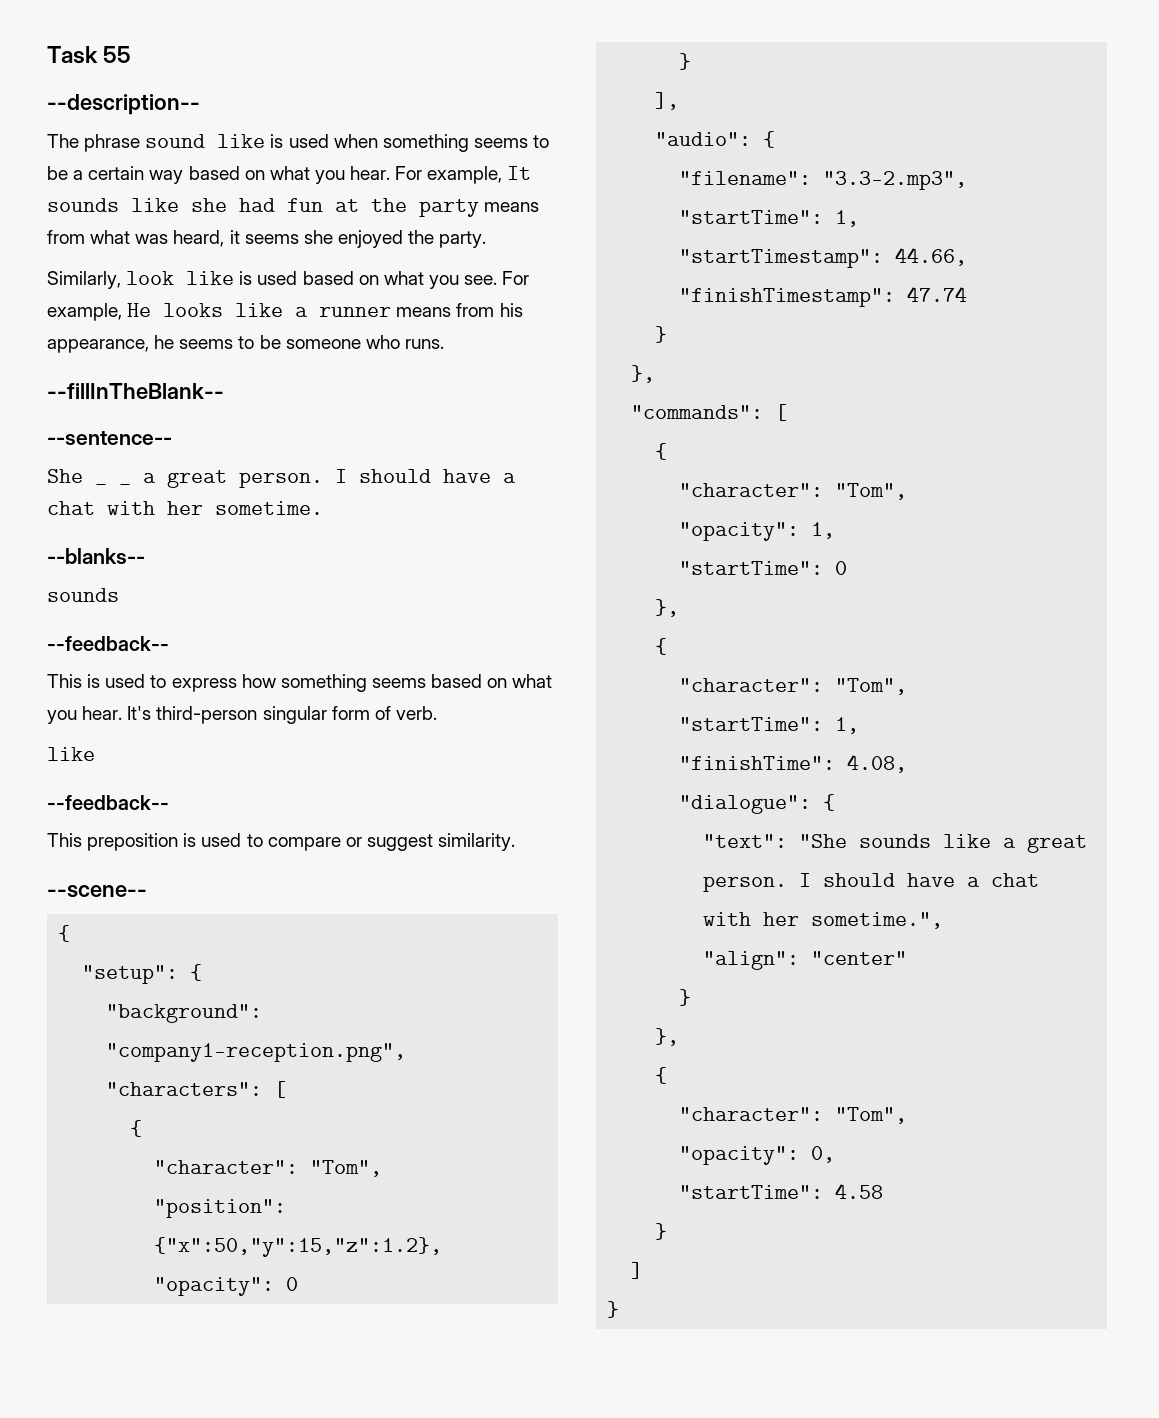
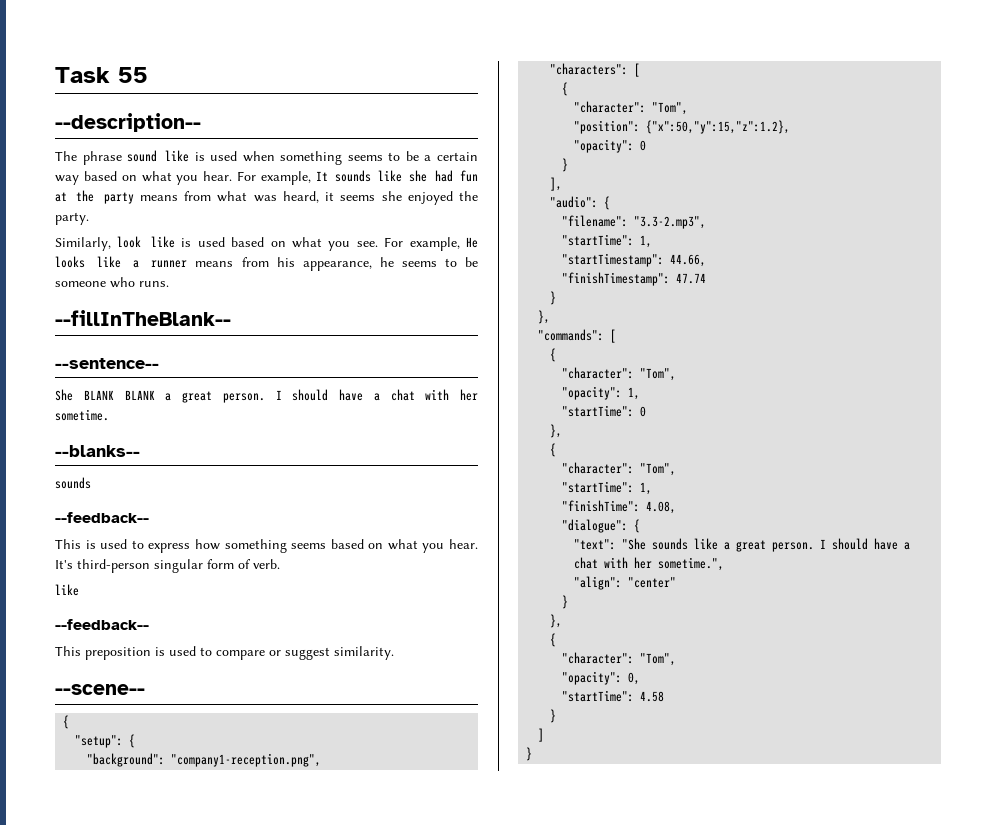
- She _ _ a great person.
+ She BLANK BLANK a great person.

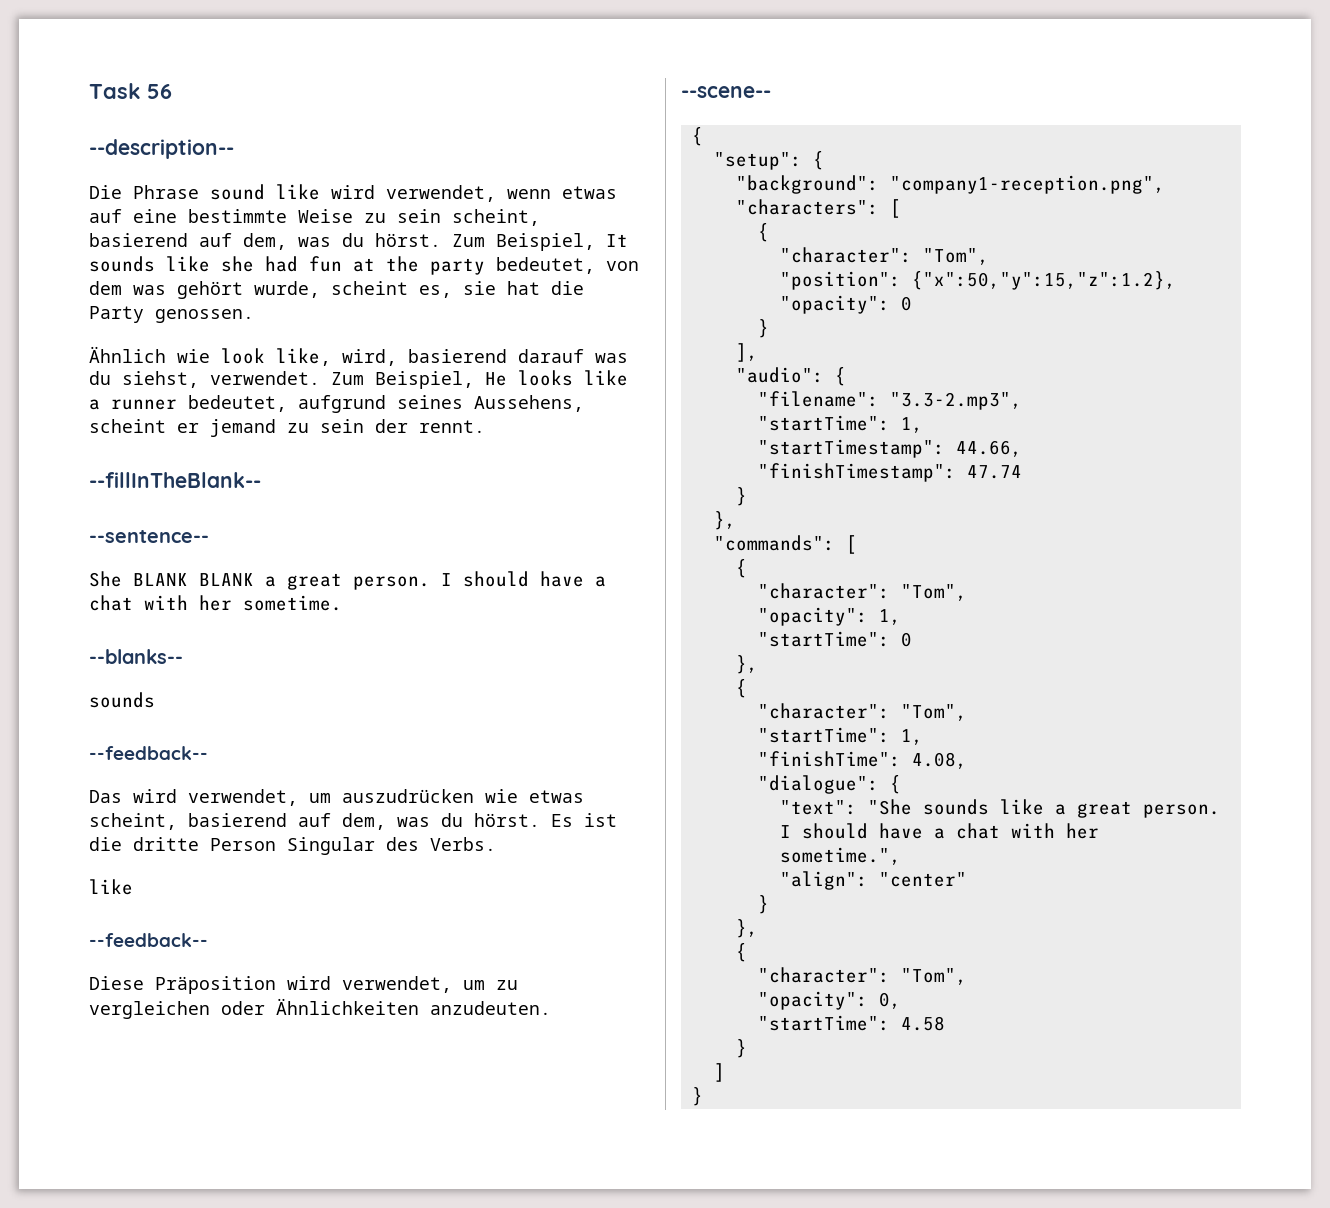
- Task 55
+ Task 56
- The phrase sound like is used when something seems to be a certain way based on what you hear. For example, It sounds like she had fun at the party means from what was heard, it seems she enjoyed the party.
- Similarly, look like is used based on what you see. For example, He looks like a runner means from his appearance, he seems to be someone who runs.
+ Die Phrase sound like wird verwendet, wenn etwas auf eine bestimmte Weise zu sein scheint, basierend auf dem, was du hörst. Zum Beispiel, It sounds like she had fun at the party bedeutet, von dem was gehört wurde, scheint es, sie hat die Party genossen.
+ Ähnlich wie look like, wird, basierend darauf was du siehst, verwendet. Zum Beispiel, He looks like a runner bedeutet, aufgrund seines Aussehens, scheint er jemand zu sein der rennt.
- This is used to express how something seems based on what you hear. It's third-person singular form of verb.
+ Das wird verwendet, um auszudrücken wie etwas scheint, basierend auf dem, was du hörst. Es ist die dritte Person Singular des Verbs.
  like
  --feedback--
- This preposition is used to compare or suggest similarity.
+ Diese Präposition wird verwendet, um zu vergleichen oder Ähnlichkeiten anzudeuten.

